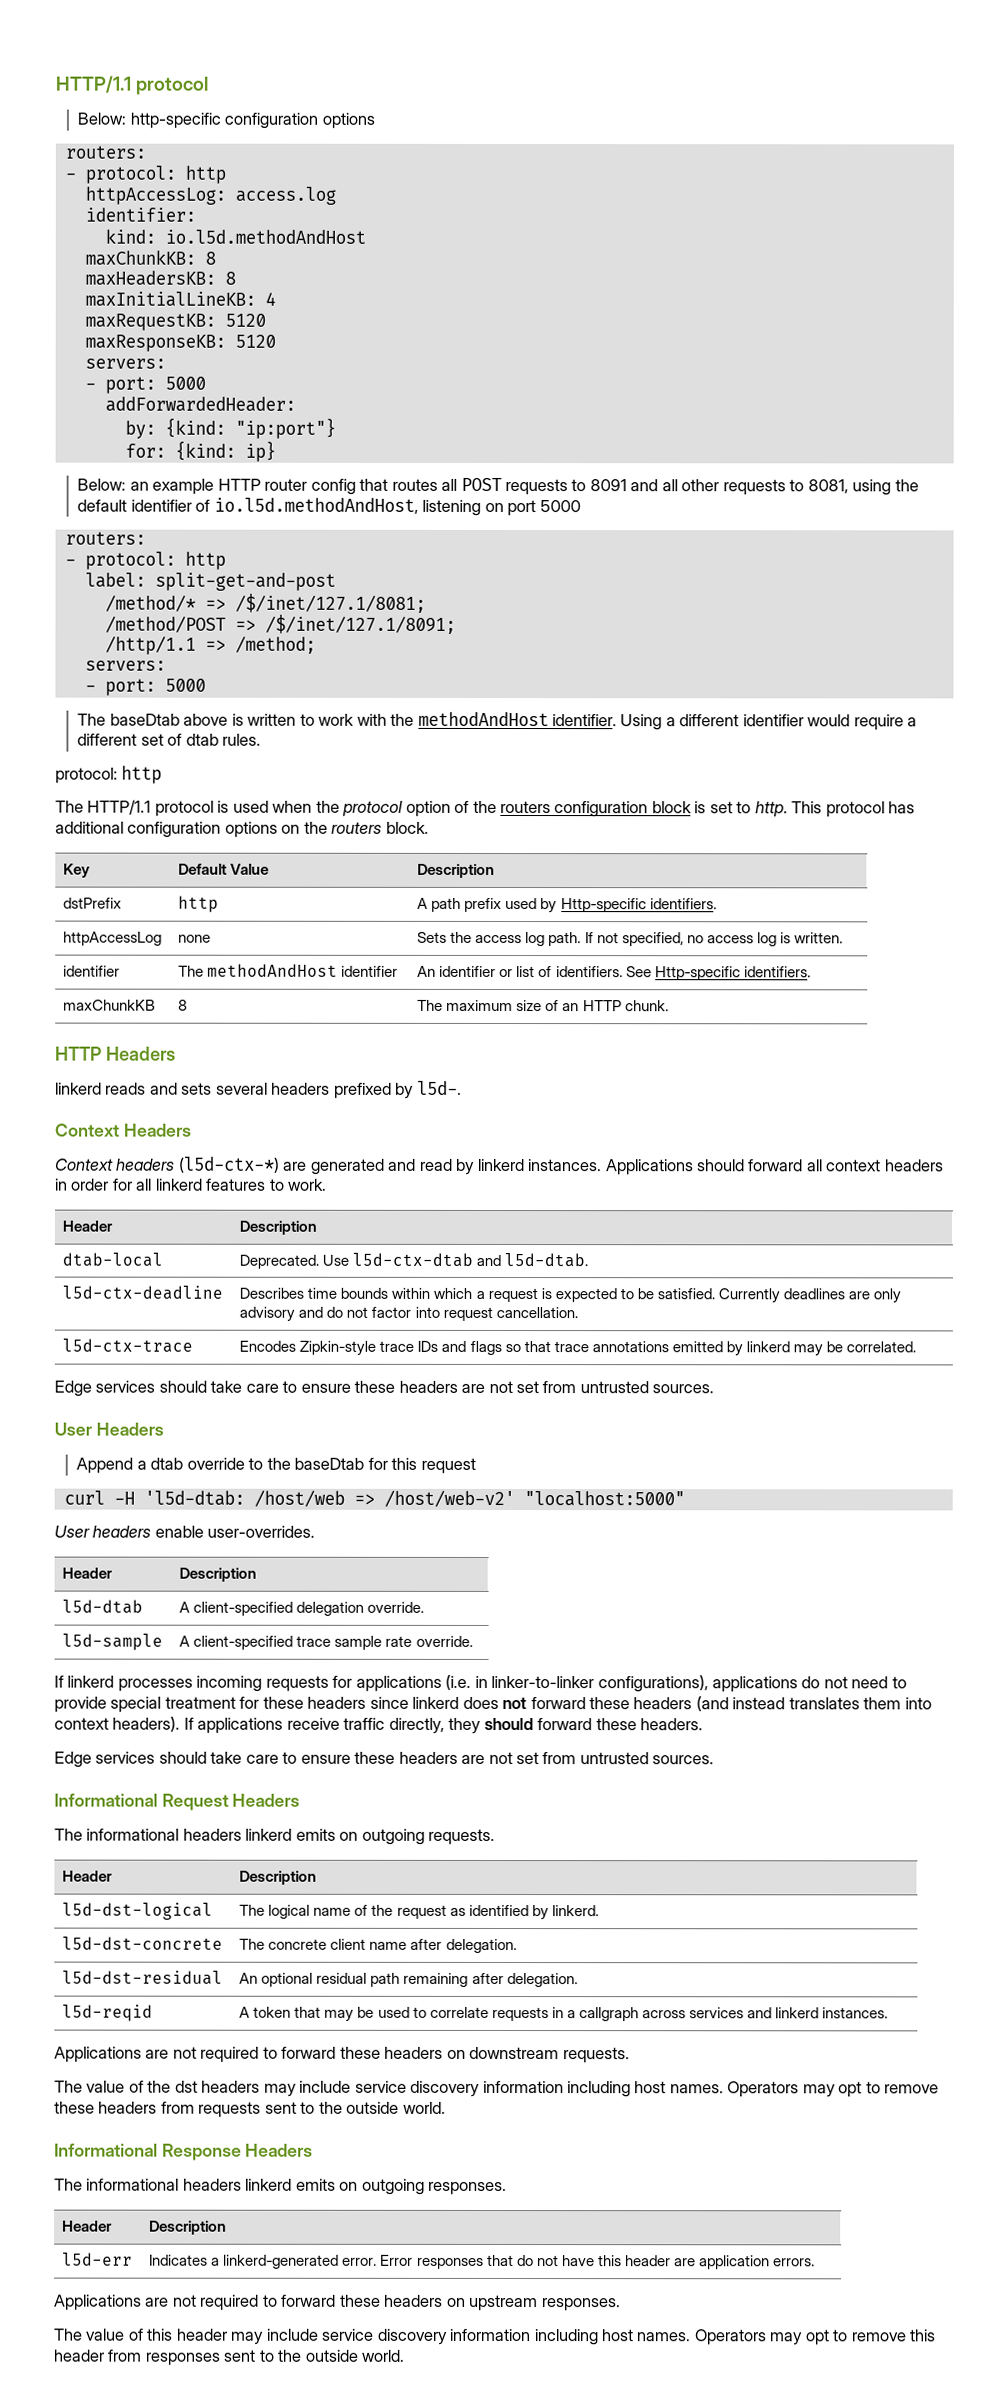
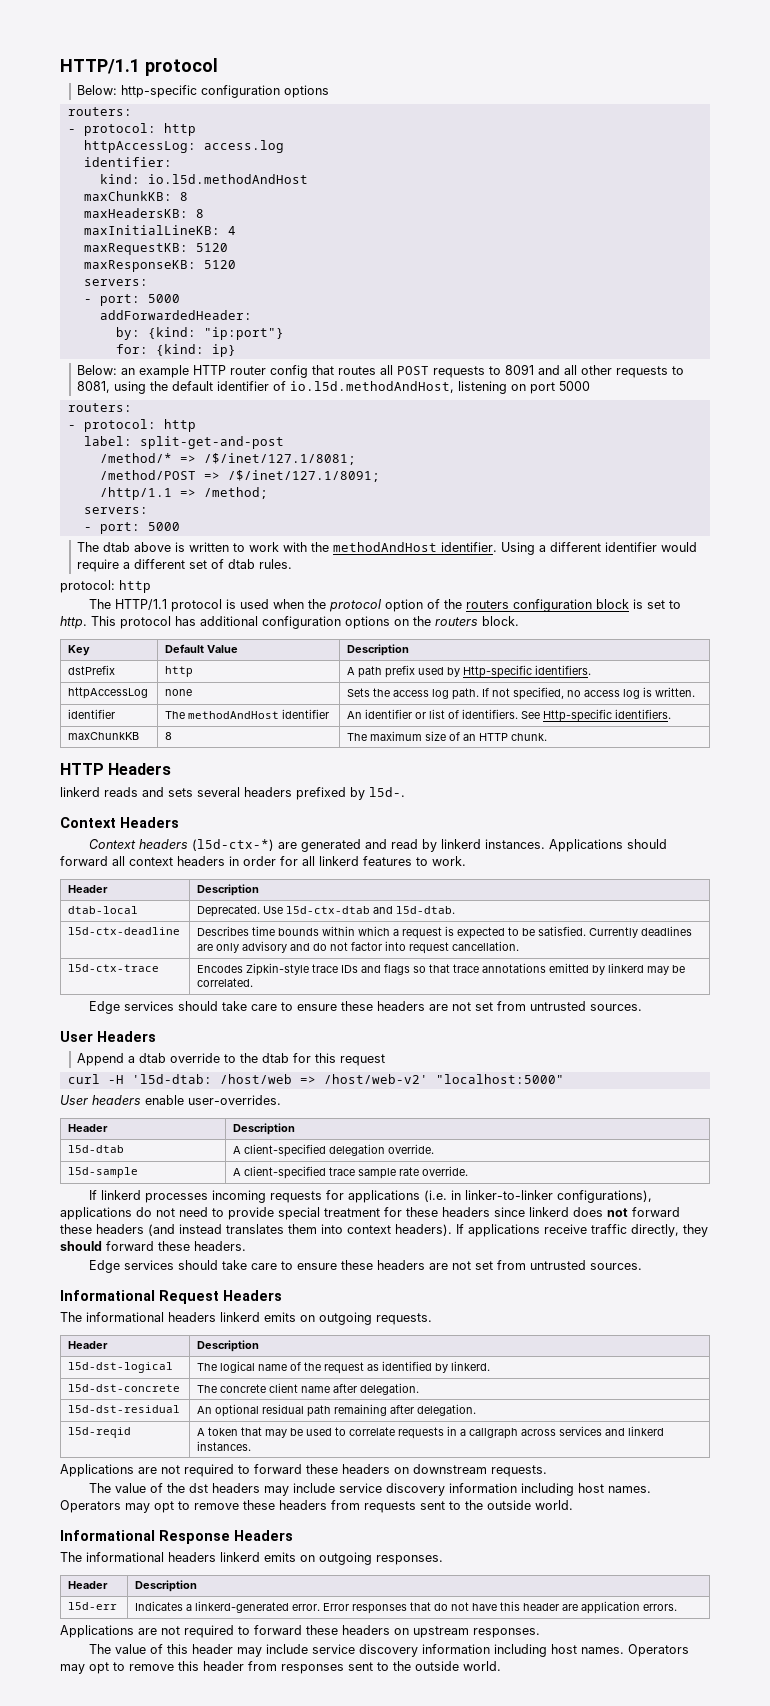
- The baseDtab above is written to work with the methodAndHost identifier.
+ The dtab above is written to work with the methodAndHost identifier.
- Append a dtab override to the baseDtab for this request
+ Append a dtab override to the dtab for this request

